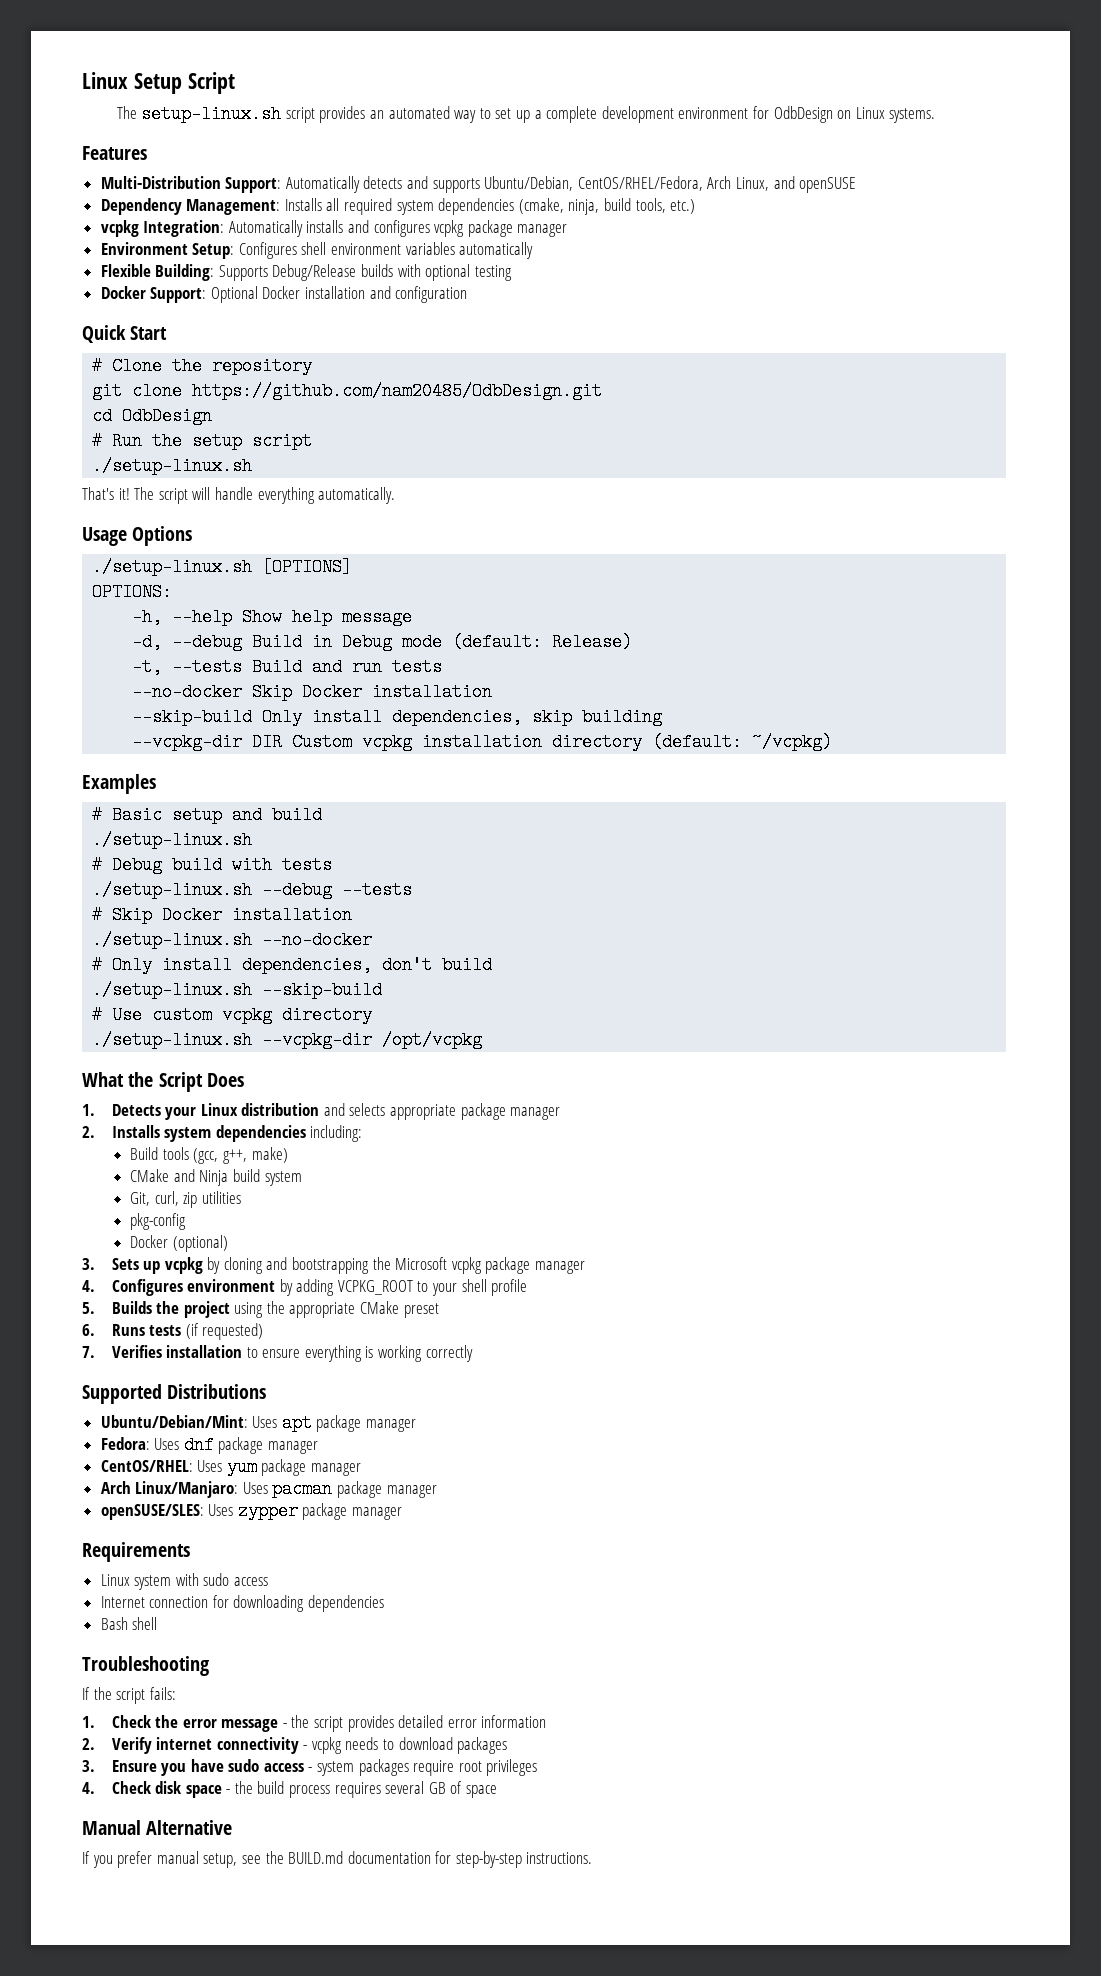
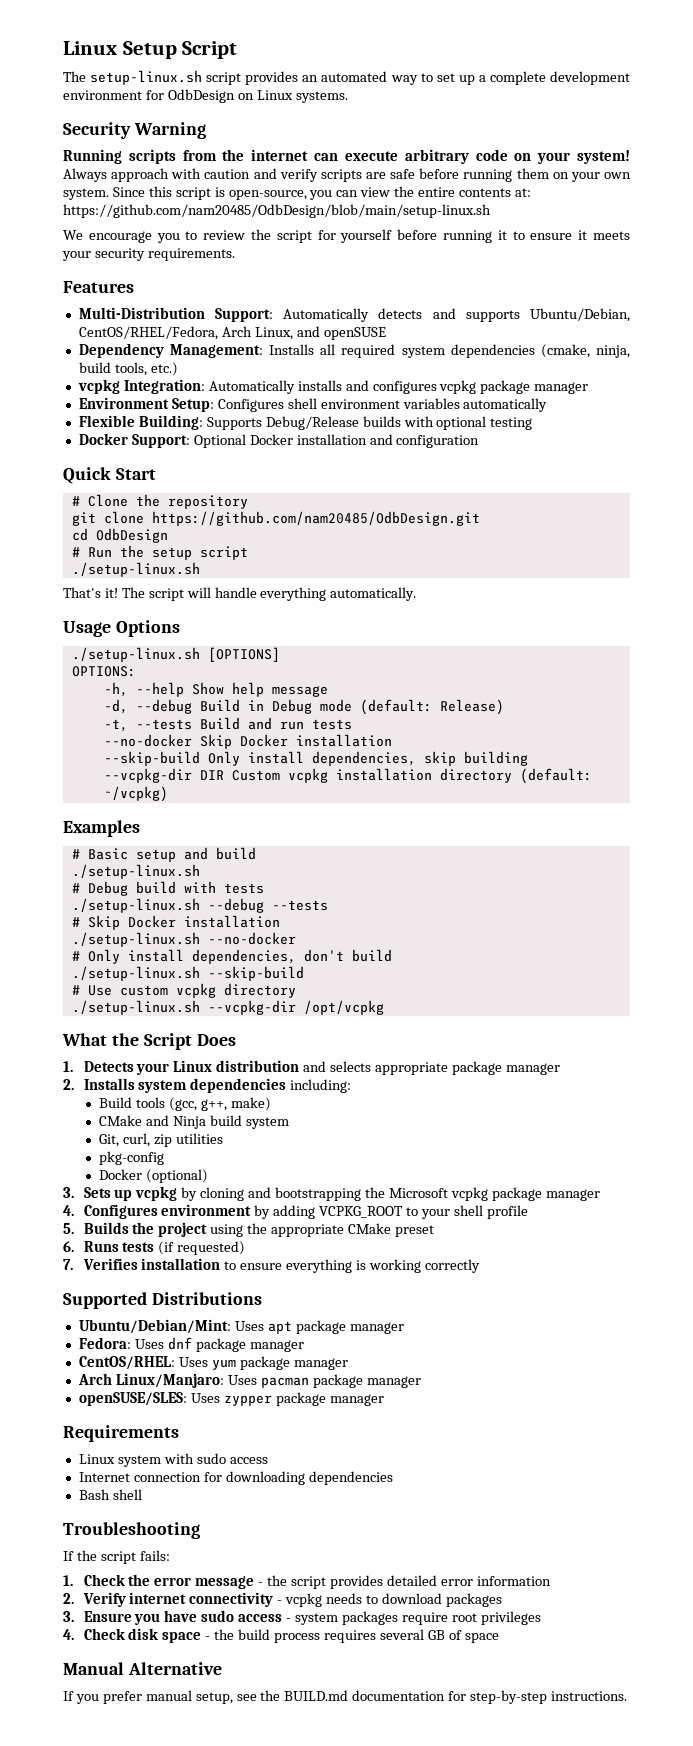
+ Security Warning
+ Running scripts from the internet can execute arbitrary code on your system! Always approach with caution and verify scripts are safe before running them on your own system. Since this script is open-source, you can view the entire contents at: https://github.com/nam20485/OdbDesign/blob/main/setup-linux.sh
+ We encourage you to review the script for yourself before running it to ensure it meets your security requirements.

